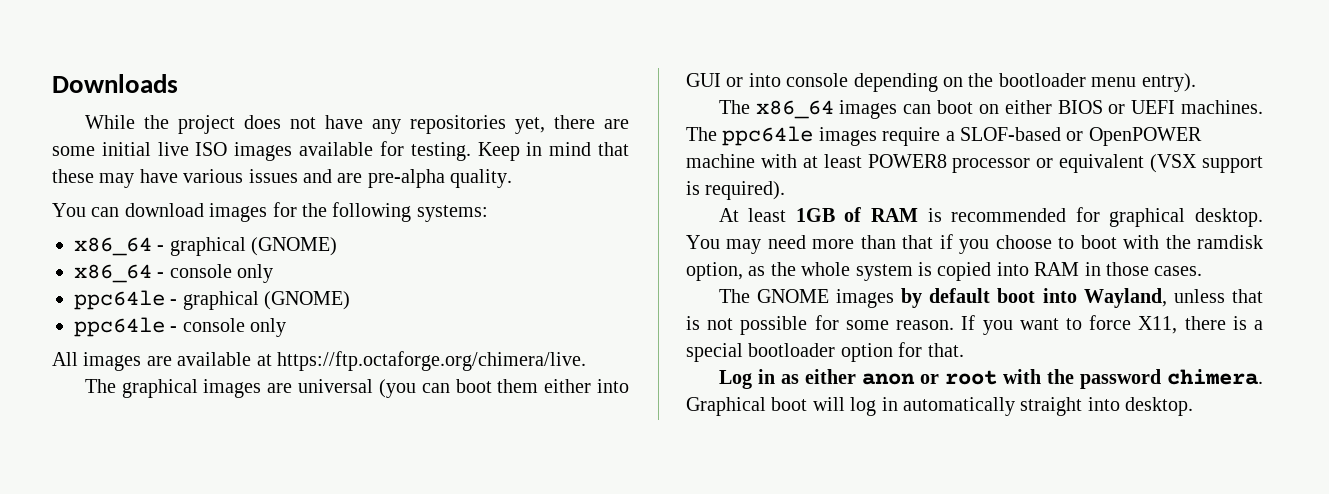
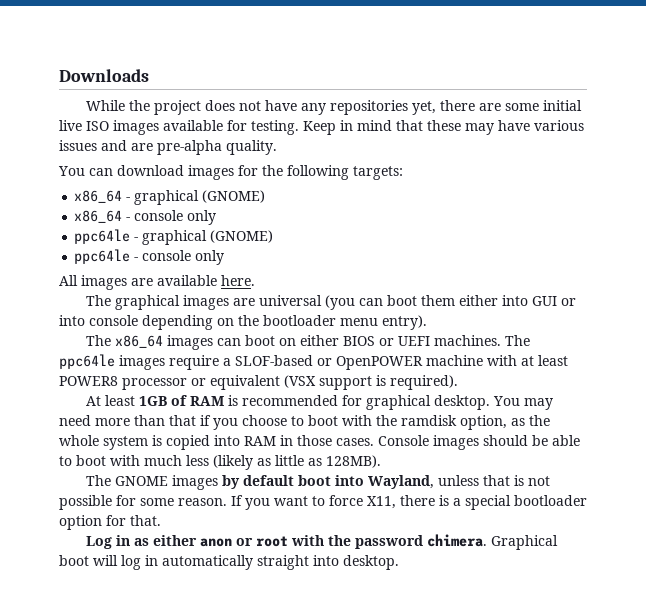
- You can download images for the following systems:
+ You can download images for the following targets:
- All images are available at https://ftp.octaforge.org/chimera/live.
+ All images are available here.
+ Console images should be able to boot with much less (likely as little as 128MB).

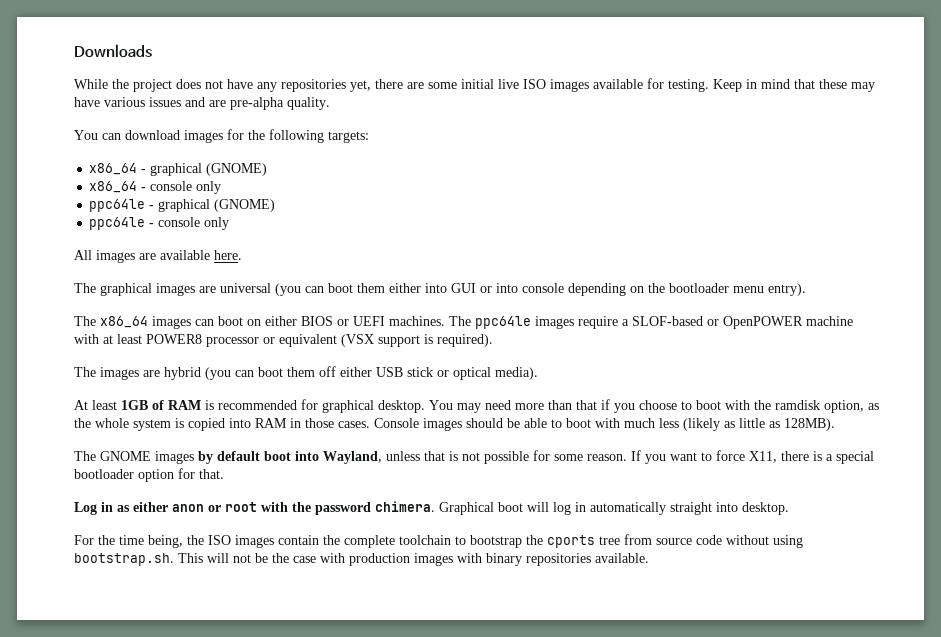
+ The images are hybrid (you can boot them off either USB stick or optical media).
+ For the time being, the ISO images contain the complete toolchain to bootstrap the cports tree from source code without using bootstrap.sh. This will not be the case with production images with binary repositories available.

